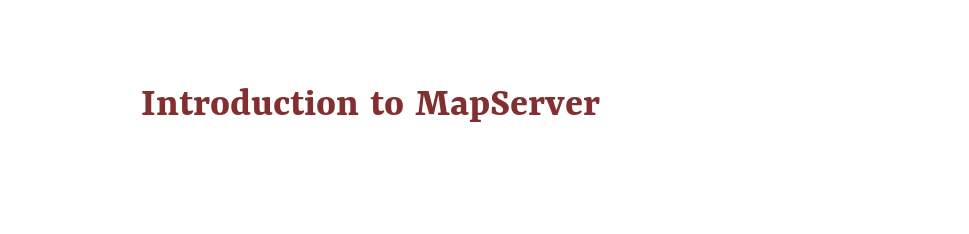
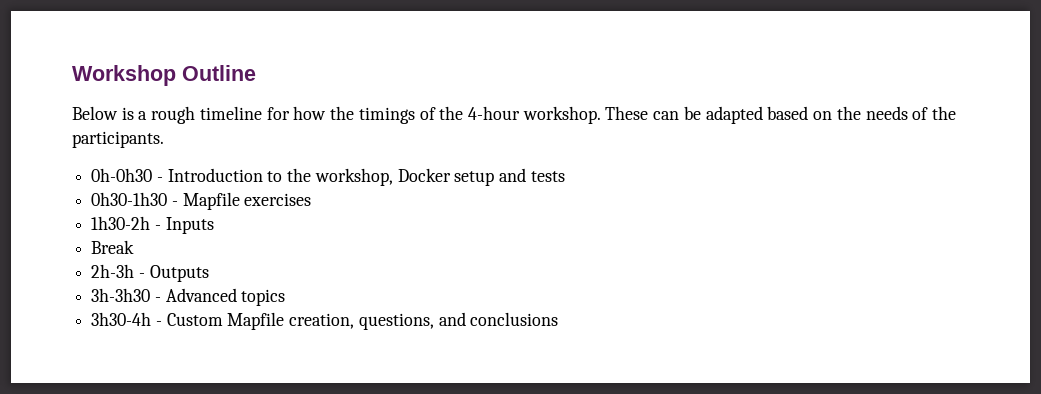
- Introduction to MapServer
+ Workshop Outline
+ Below is a rough timeline for how the timings of the 4-hour workshop. These can be adapted based on the needs of the participants.
+ 0h-0h30 - Introduction to the workshop, Docker setup and tests
+ 0h30-1h30 - Mapfile exercises
+ 1h30-2h - Inputs
+ Break
+ 2h-3h - Outputs
+ 3h-3h30 - Advanced topics
+ 3h30-4h - Custom Mapfile creation, questions, and conclusions

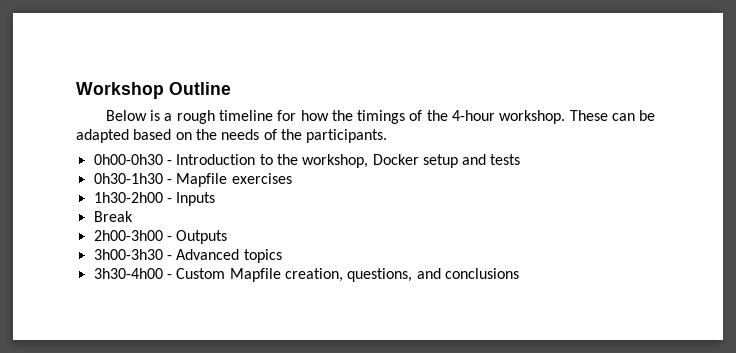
- 0h-0h30 - Introduction to the workshop, Docker setup and tests
+ 0h00-0h30 - Introduction to the workshop, Docker setup and tests
- 1h30-2h - Inputs
+ 1h30-2h00 - Inputs
- 2h-3h - Outputs
+ 2h00-3h00 - Outputs
- 3h-3h30 - Advanced topics
+ 3h00-3h30 - Advanced topics
- 3h30-4h - Custom Mapfile creation, questions, and conclusions
+ 3h30-4h00 - Custom Mapfile creation, questions, and conclusions

